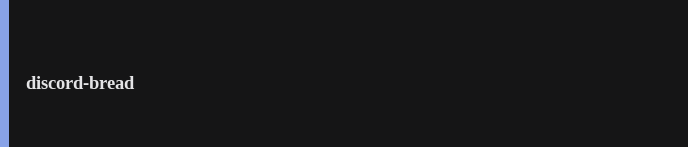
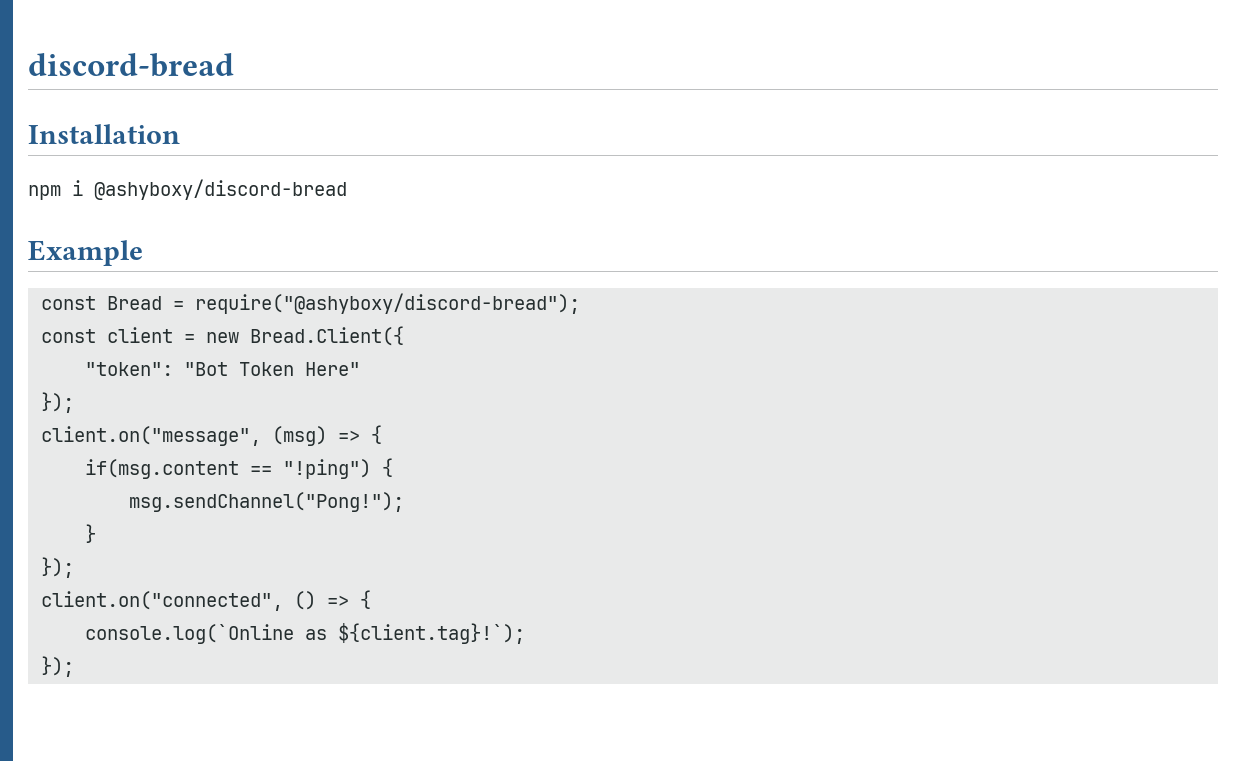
+ Installation
+ npm i @ashyboxy/discord-bread
+ Example
+ const Bread = require("@ashyboxy/discord-bread");
+ const client = new Bread.Client({
+ "token": "Bot Token Here"
+ });
+ client.on("message", (msg) => {
+ if(msg.content == "!ping") {
+ msg.sendChannel("Pong!");
+ }
+ });
+ client.on("connected", () => {
+ console.log(`Online as ${client.tag}!`);
+ });

